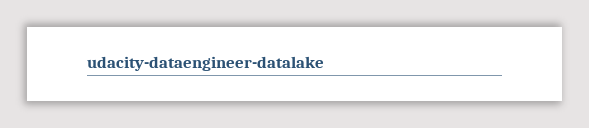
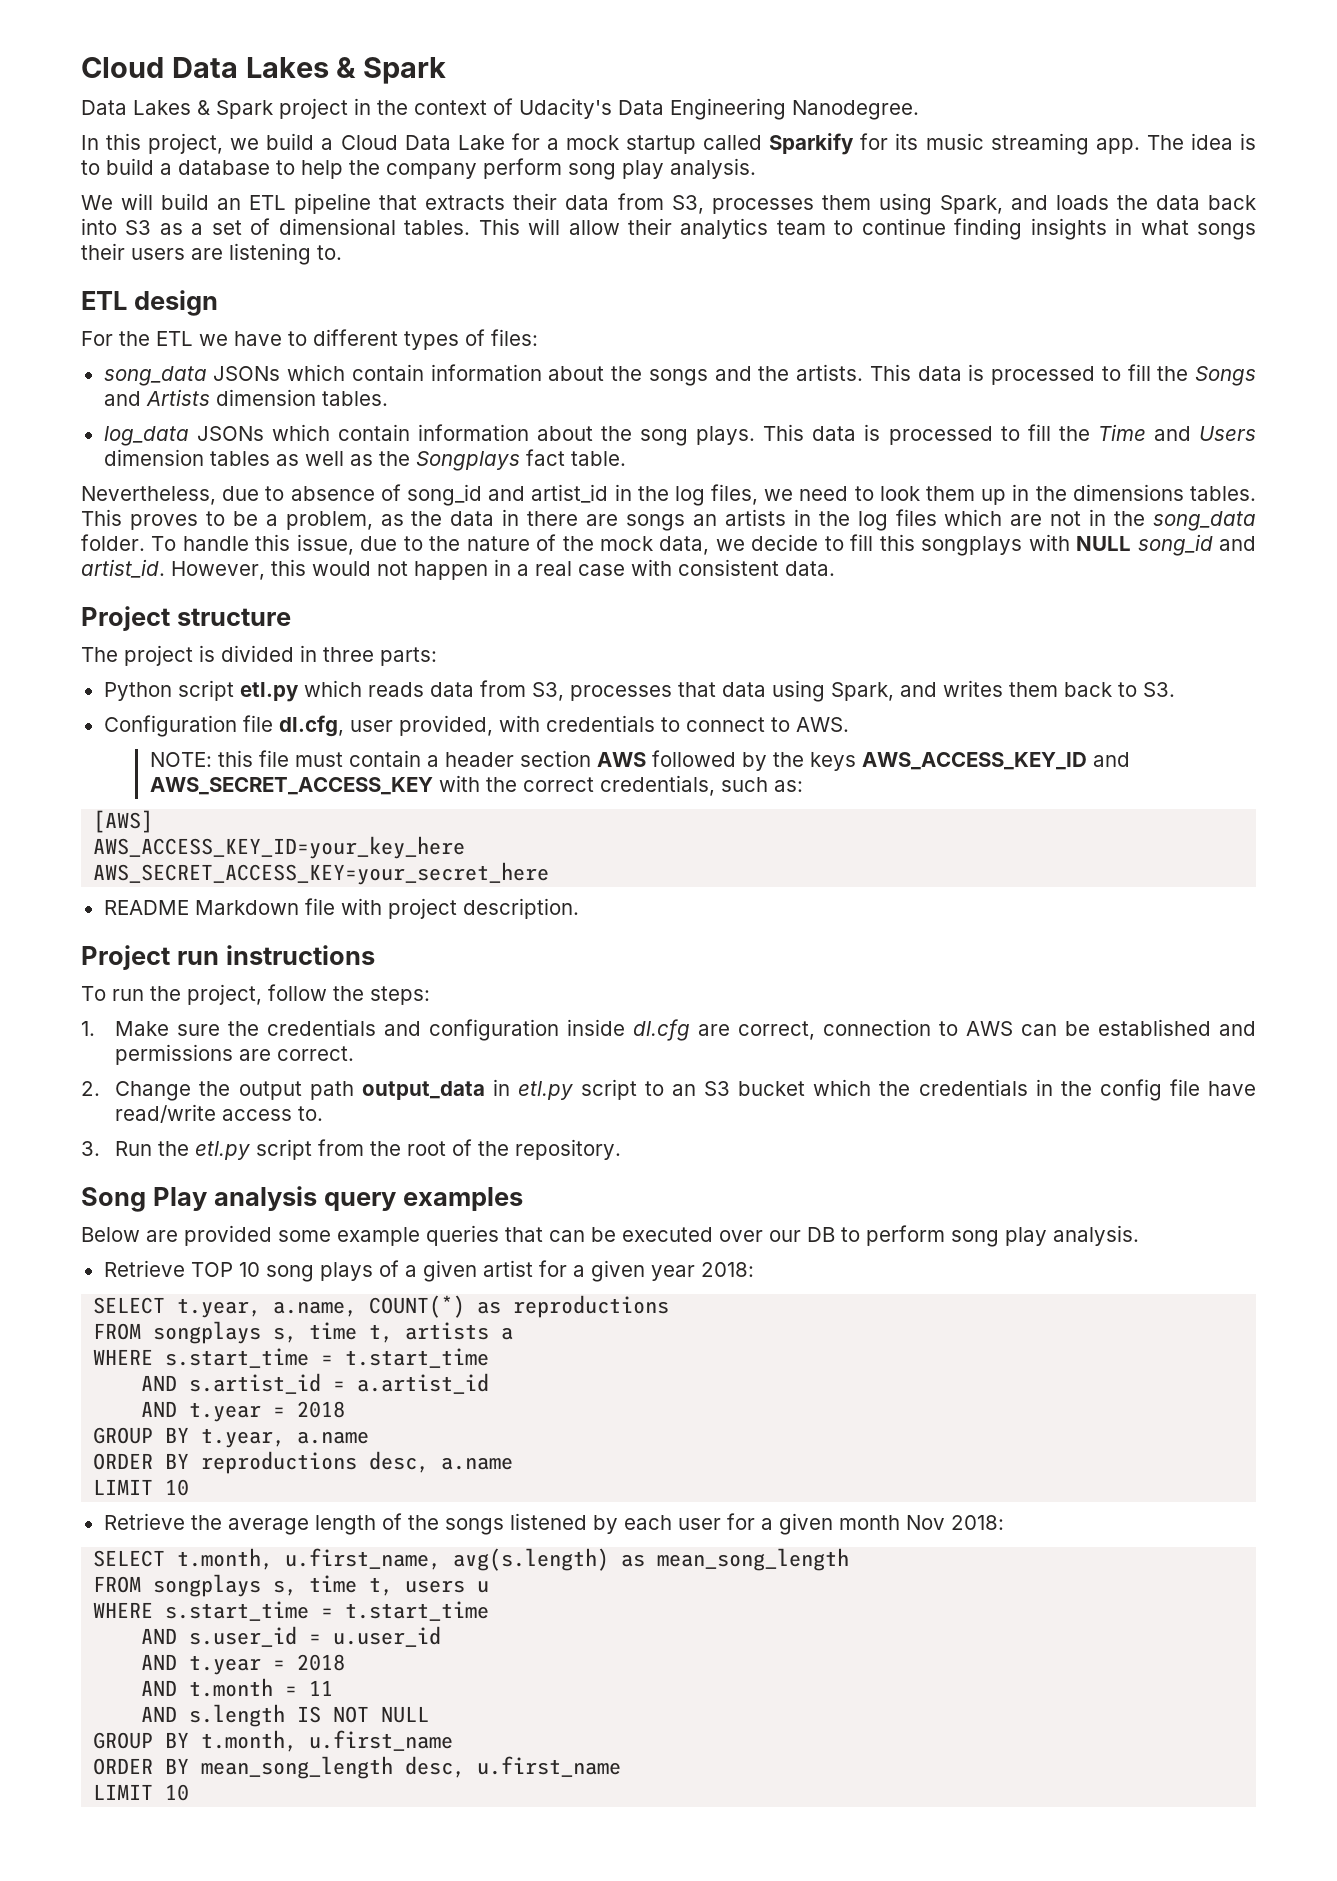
- udacity-dataengineer-datalake
+ Cloud Data Lakes & Spark
+ Data Lakes & Spark project in the context of Udacity's Data Engineering Nanodegree.
+ In this project, we build a Cloud Data Lake for a mock startup called Sparkify for its music streaming app. The idea is to build a database to help the company perform song play analysis.
+ We will build an ETL pipeline that extracts their data from S3, processes them using Spark, and loads the data back into S3 as a set of dimensional tables. This will allow their analytics team to continue finding insights in what songs their users are listening to.
+ ETL design
+ For the ETL we have to different types of files:
+ song_data JSONs which contain information about the songs and the artists. This data is processed to fill the Songs and Artists dimension tables.
+ log_data JSONs which contain information about the song plays. This data is processed to fill the Time and Users dimension tables as well as the Songplays fact table.
+ Nevertheless, due to absence of song_id and artist_id in the log files, we need to look them up in the dimensions tables. This proves to be a problem, as the data in there are songs an artists in the log files which are not in the song_data folder. To handle this issue, due to the nature of the mock data, we decide to fill this songplays with NULL song_id and artist_id. However, this would not happen in a real case with consistent data.
+ Project structure
+ The project is divided in three parts:
+ Python script etl.py which reads data from S3, processes that data using Spark, and writes them back to S3.
+ Configuration file dl.cfg, user provided, with credentials to connect to AWS.
+ NOTE: this file must contain a header section AWS followed by the keys AWS_ACCESS_KEY_ID and AWS_SECRET_ACCESS_KEY with the correct credentials, such as:
+ [AWS]
+ AWS_ACCESS_KEY_ID=your_key_here
+ AWS_SECRET_ACCESS_KEY=your_secret_here
+ README Markdown file with project description.
+ Project run instructions
+ To run the project, follow the steps:
+ 1. Make sure the credentials and configuration inside dl.cfg are correct, connection to AWS can be established and permissions are correct.
+ 2. Change the output path output_data in etl.py script to an S3 bucket which the credentials in the config file have read/write access to.
+ 3. Run the etl.py script from the root of the repository.
+ Song Play analysis query examples
+ Below are provided some example queries that can be executed over our DB to perform song play analysis.
+ Retrieve TOP 10 song plays of a given artist for a given year 2018:
+ SELECT t.year, a.name, COUNT(*) as reproductions
+ FROM songplays s, time t, artists a
+ WHERE s.start_time = t.start_time
+ AND s.artist_id = a.artist_id
+ AND t.year = 2018
+ GROUP BY t.year, a.name
+ ORDER BY reproductions desc, a.name
+ LIMIT 10
+ Retrieve the average length of the songs listened by each user for a given month Nov 2018:
+ SELECT t.month, u.first_name, avg(s.length) as mean_song_length
+ FROM songplays s, time t, users u
+ WHERE s.start_time = t.start_time
+ AND s.user_id = u.user_id
+ AND t.year = 2018
+ AND t.month = 11
+ AND s.length IS NOT NULL
+ GROUP BY t.month, u.first_name
+ ORDER BY mean_song_length desc, u.first_name
+ LIMIT 10

